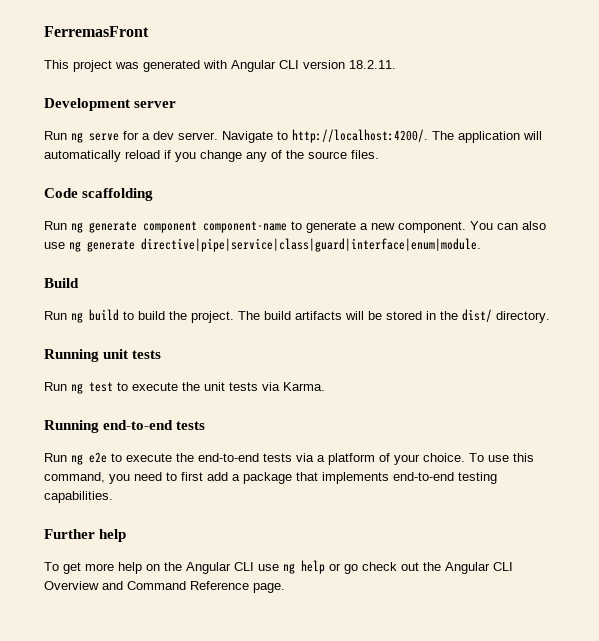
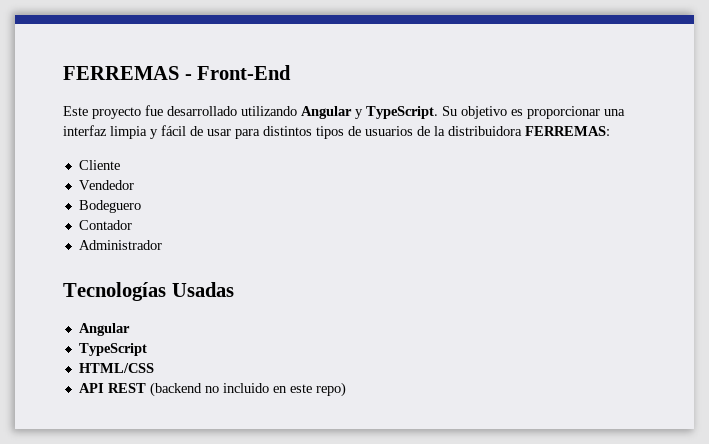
- FerremasFront
- This project was generated with Angular CLI version 18.2.11.
- Development server
- Run ng serve for a dev server. Navigate to http://localhost:4200/. The application will automatically reload if you change any of the source files.
- Code scaffolding
- Run ng generate component component-name to generate a new component. You can also use ng generate directive|pipe|service|class|guard|interface|enum|module.
- Build
- Run ng build to build the project. The build artifacts will be stored in the dist/ directory.
- Running unit tests
- Run ng test to execute the unit tests via Karma.
- Running end-to-end tests
- Run ng e2e to execute the end-to-end tests via a platform of your choice. To use this command, you need to first add a package that implements end-to-end testing capabilities.
- Further help
- To get more help on the Angular CLI use ng help or go check out the Angular CLI Overview and Command Reference page.
+ FERREMAS - Front-End
+ Este proyecto fue desarrollado utilizando Angular y TypeScript. Su objetivo es proporcionar una interfaz limpia y fácil de usar para distintos tipos de usuarios de la distribuidora FERREMAS:
+ Cliente
+ Vendedor
+ Bodeguero
+ Contador
+ Administrador
+ Tecnologías Usadas
+ Angular
+ TypeScript
+ HTML/CSS
+ API REST (backend no incluido en este repo)

